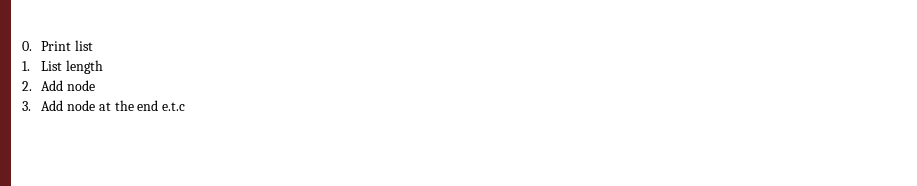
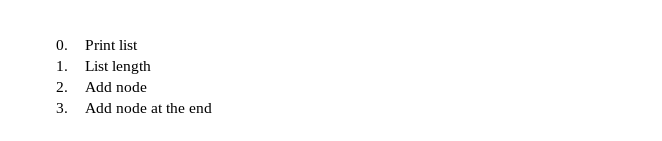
- 3. Add node at the end e.t.c
+ 3. Add node at the end

